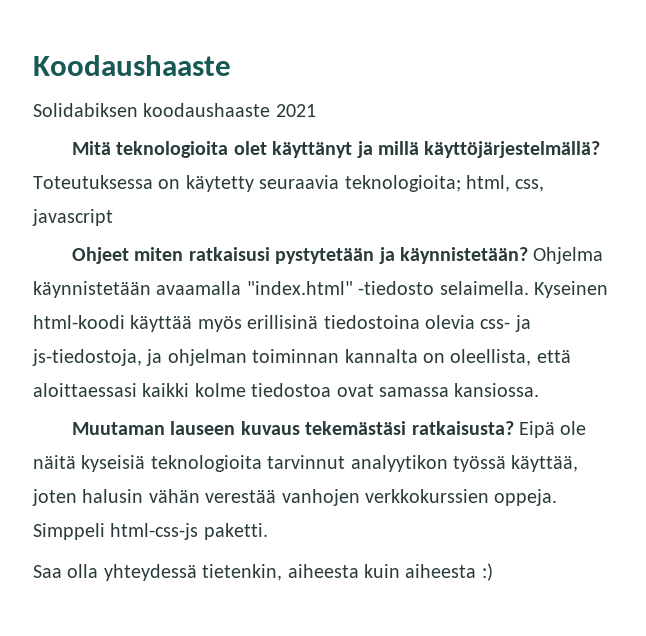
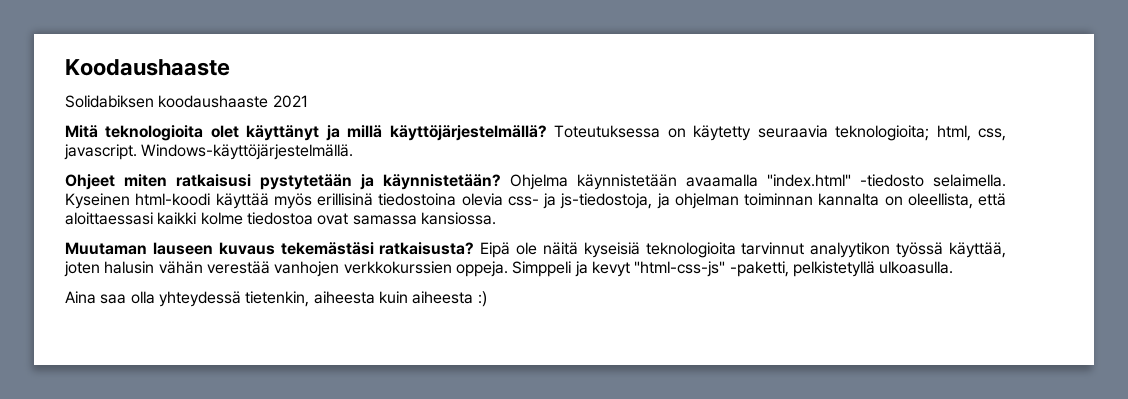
- Toteutuksessa on käytetty seuraavia teknologioita; html, css, javascript
+ Toteutuksessa on käytetty seuraavia teknologioita; html, css, javascript. Windows-käyttöjärjestelmällä.
- Simppeli html-css-js paketti.
- Saa olla yhteydessä tietenkin, aiheesta kuin aiheesta :)
+ Simppeli ja kevyt "html-css-js" -paketti, pelkistetyllä ulkoasulla.
+ Aina saa olla yhteydessä tietenkin, aiheesta kuin aiheesta :)

